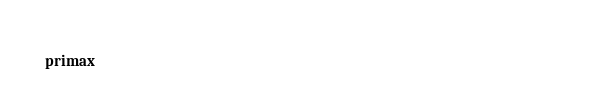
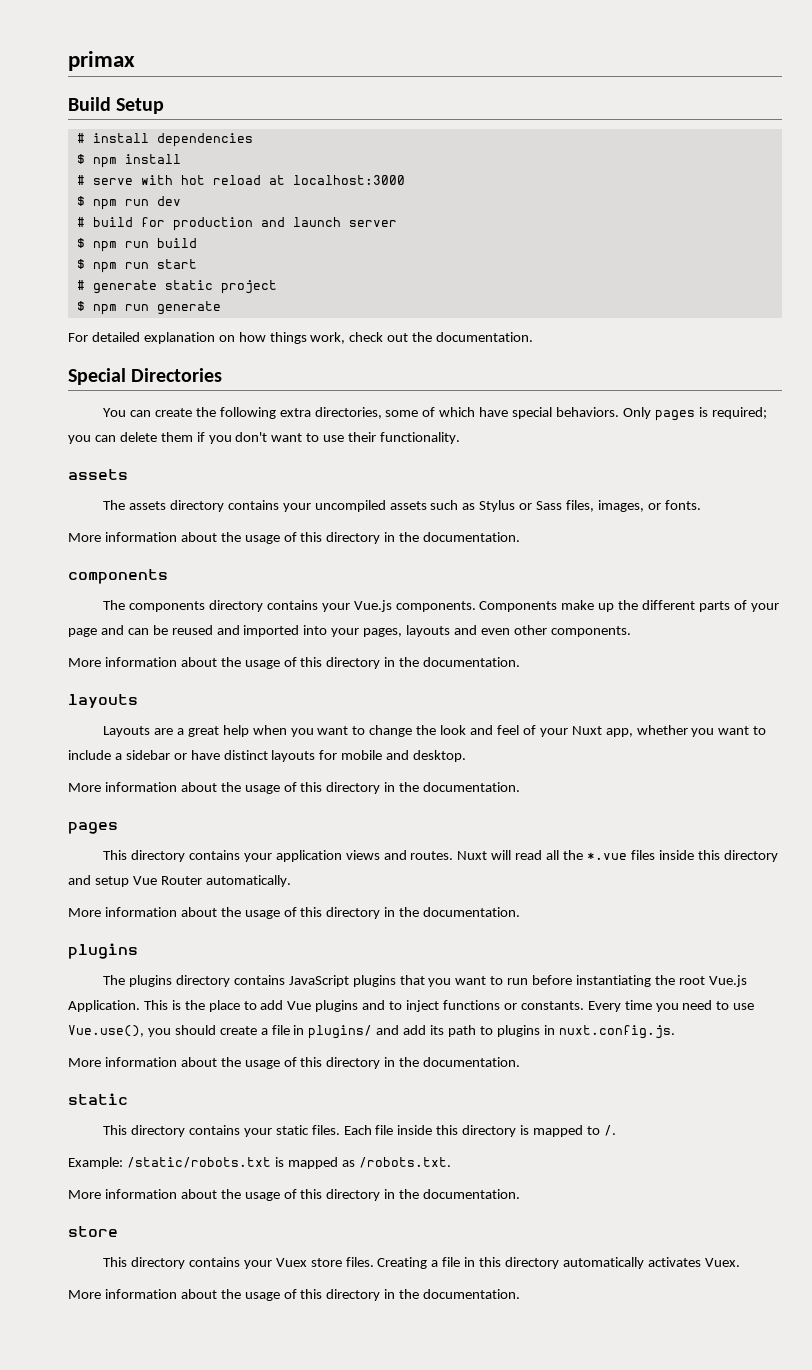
+ Build Setup
+ # install dependencies
+ $ npm install
+ # serve with hot reload at localhost:3000
+ $ npm run dev
+ # build for production and launch server
+ $ npm run build
+ $ npm run start
+ # generate static project
+ $ npm run generate
+ For detailed explanation on how things work, check out the documentation.
+ Special Directories
+ You can create the following extra directories, some of which have special behaviors. Only pages is required; you can delete them if you don't want to use their functionality.
+ assets
+ The assets directory contains your uncompiled assets such as Stylus or Sass files, images, or fonts.
+ More information about the usage of this directory in the documentation.
+ components
+ The components directory contains your Vue.js components. Components make up the different parts of your page and can be reused and imported into your pages, layouts and even other components.
+ More information about the usage of this directory in the documentation.
+ layouts
+ Layouts are a great help when you want to change the look and feel of your Nuxt app, whether you want to include a sidebar or have distinct layouts for mobile and desktop.
+ More information about the usage of this directory in the documentation.
+ pages
+ This directory contains your application views and routes. Nuxt will read all the *.vue files inside this directory and setup Vue Router automatically.
+ More information about the usage of this directory in the documentation.
+ plugins
+ The plugins directory contains JavaScript plugins that you want to run before instantiating the root Vue.js Application. This is the place to add Vue plugins and to inject functions or constants. Every time you need to use Vue.use(), you should create a file in plugins/ and add its path to plugins in nuxt.config.js.
+ More information about the usage of this directory in the documentation.
+ static
+ This directory contains your static files. Each file inside this directory is mapped to /.
+ Example: /static/robots.txt is mapped as /robots.txt.
+ More information about the usage of this directory in the documentation.
+ store
+ This directory contains your Vuex store files. Creating a file in this directory automatically activates Vuex.
+ More information about the usage of this directory in the documentation.

